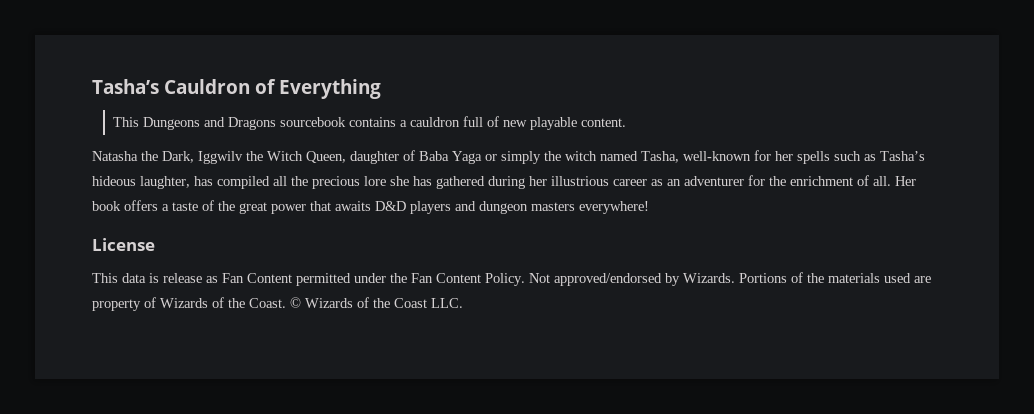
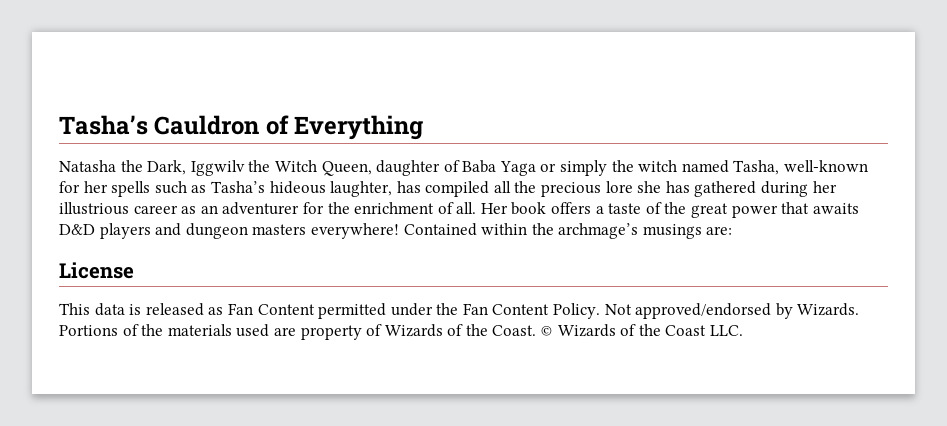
- This Dungeons and Dragons sourcebook contains a cauldron full of new playable content.
+ Contained within the archmage’s musings are:
- This data is release as Fan Content permitted under the Fan Content Policy.
+ This data is released as Fan Content permitted under the Fan Content Policy.

